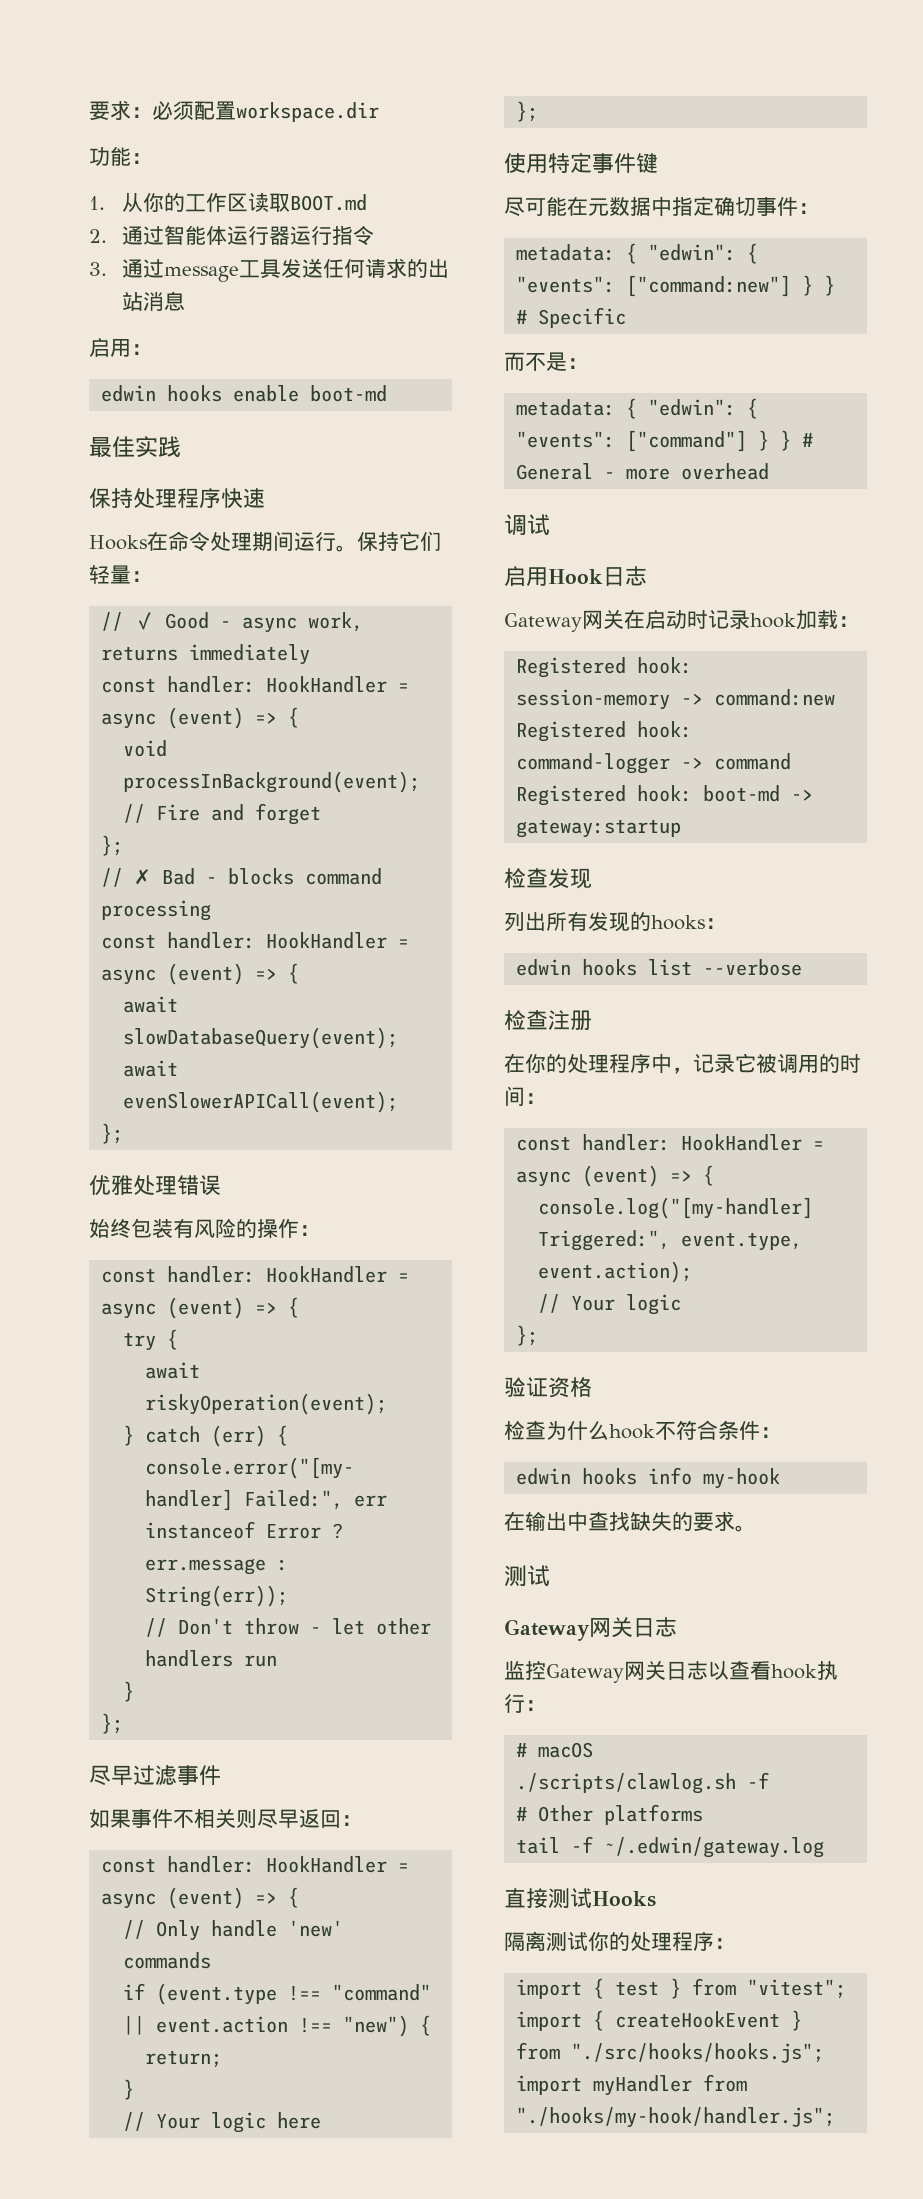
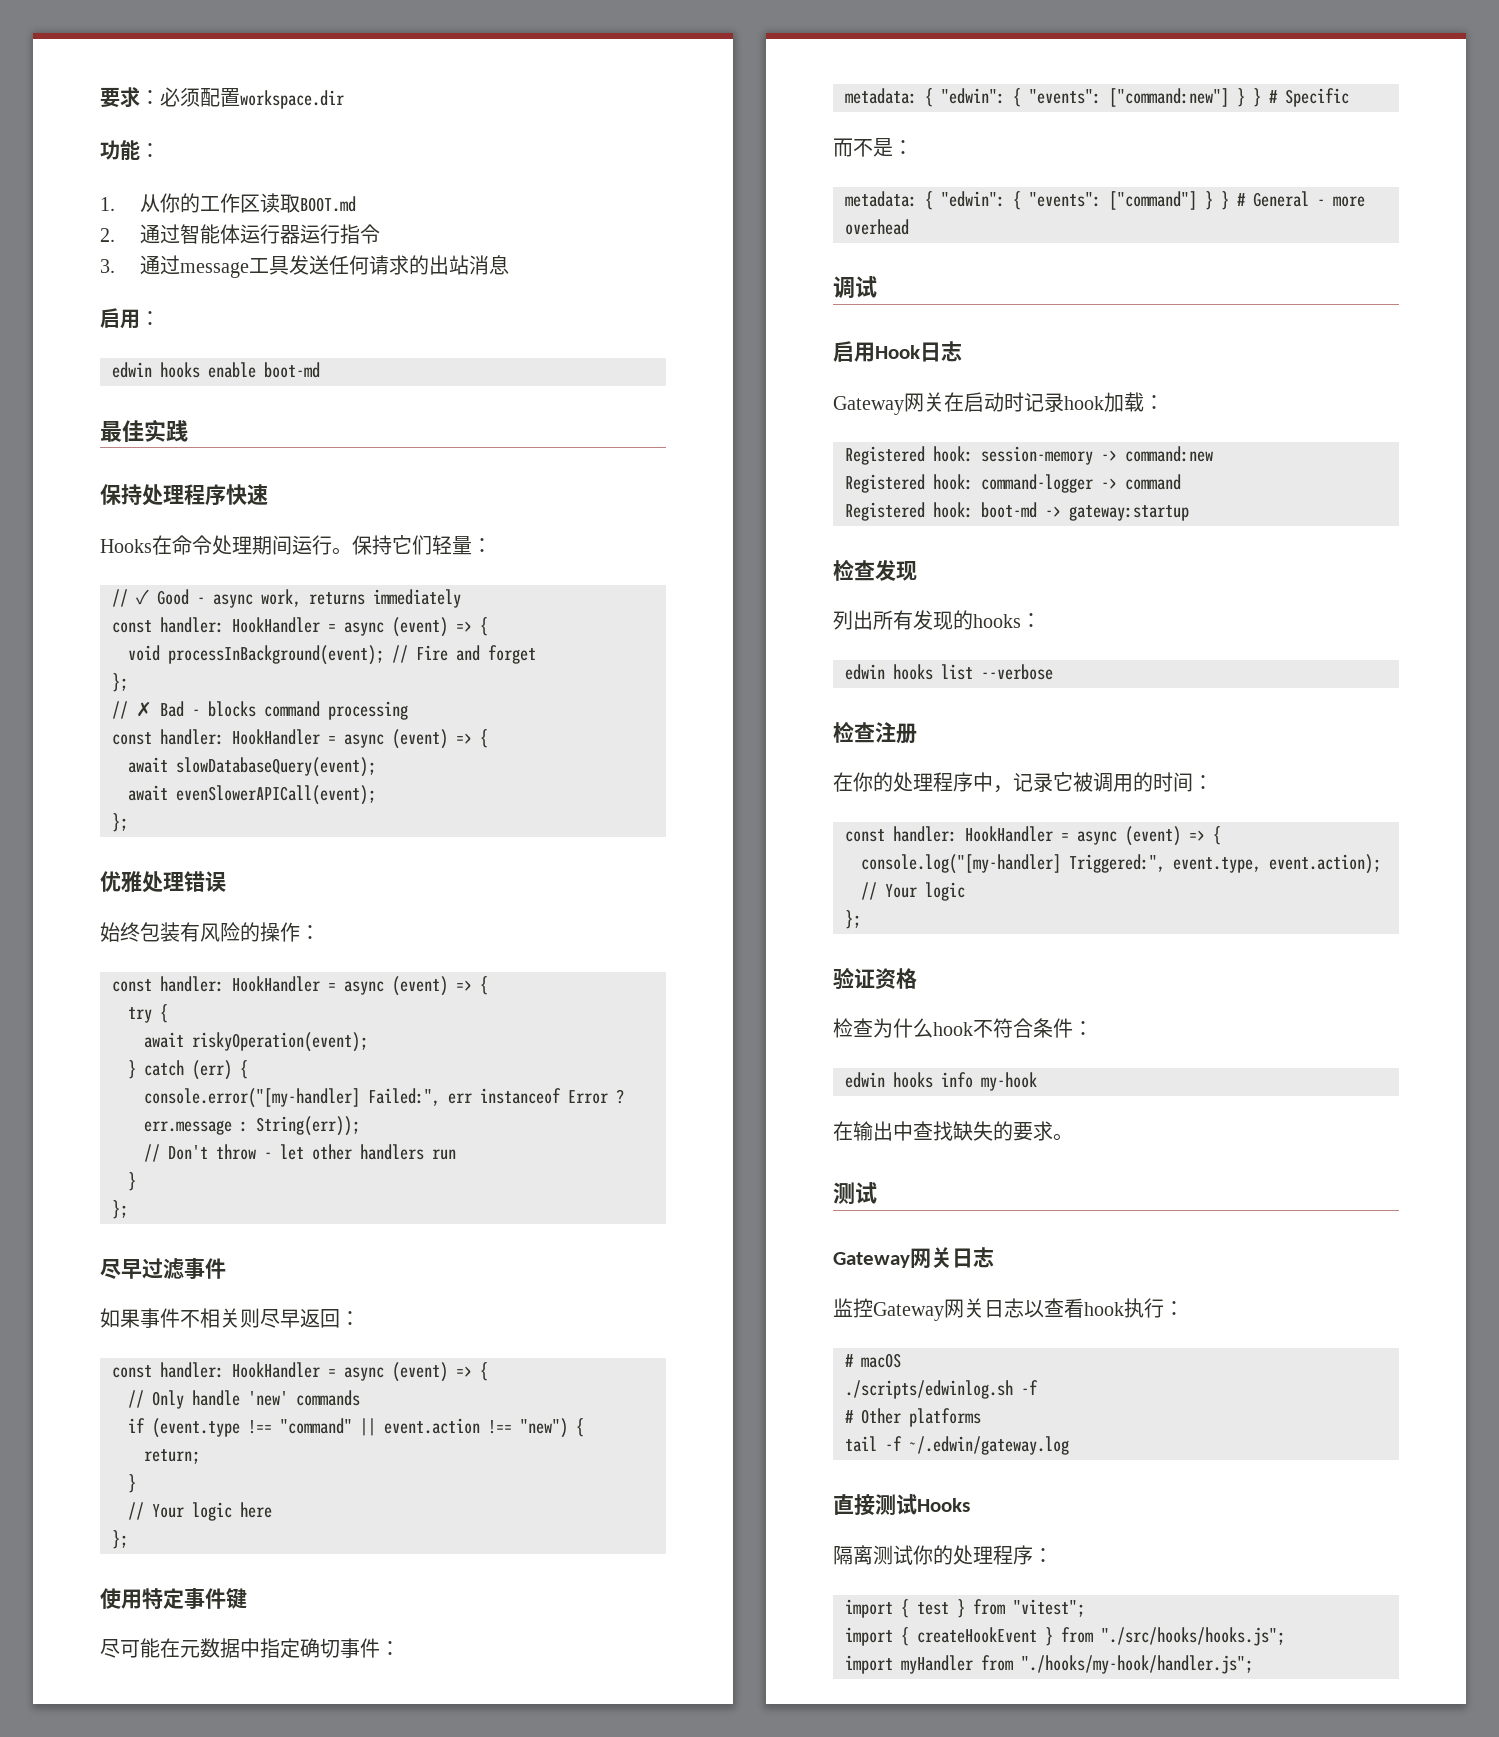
- ./scripts/clawlog.sh -f
+ ./scripts/edwinlog.sh -f

